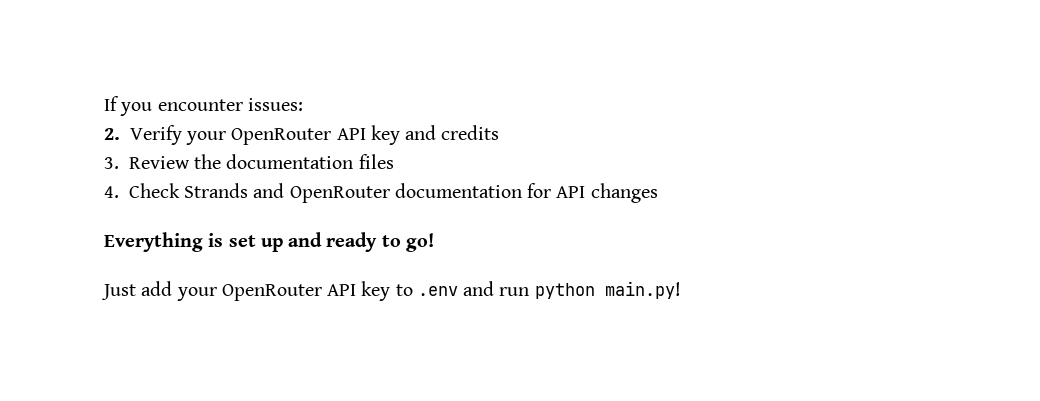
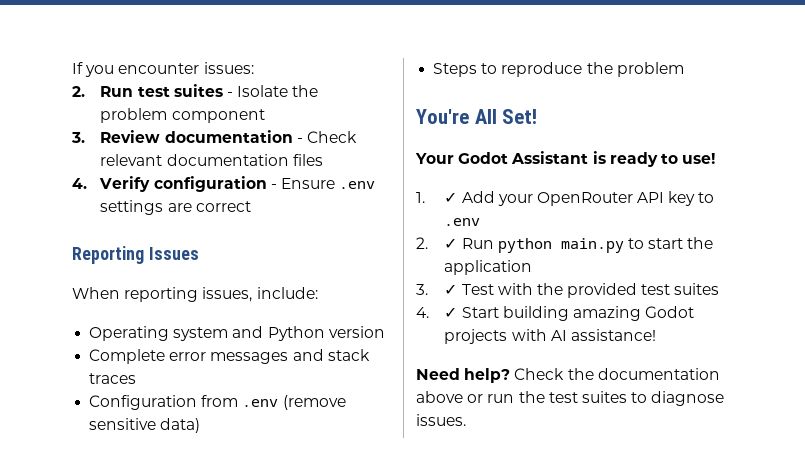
- 2. Verify your OpenRouter API key and credits
- 3. Review the documentation files
- 4. Check Strands and OpenRouter documentation for API changes
- Everything is set up and ready to go!
- Just add your OpenRouter API key to .env and run python main.py!
+ 2. Run test suites - Isolate the problem component
+ 3. Review documentation - Check relevant documentation files
+ 4. Verify configuration - Ensure .env settings are correct
+ Reporting Issues
+ When reporting issues, include:
+ Operating system and Python version
+ Complete error messages and stack traces
+ Configuration from .env (remove sensitive data)
+ Steps to reproduce the problem
+ You're All Set!
+ Your Godot Assistant is ready to use!
+ 1. ✓ Add your OpenRouter API key to .env
+ 2. ✓ Run python main.py to start the application
+ 3. ✓ Test with the provided test suites
+ 4. ✓ Start building amazing Godot projects with AI assistance!
+ Need help? Check the documentation above or run the test suites to diagnose issues.

